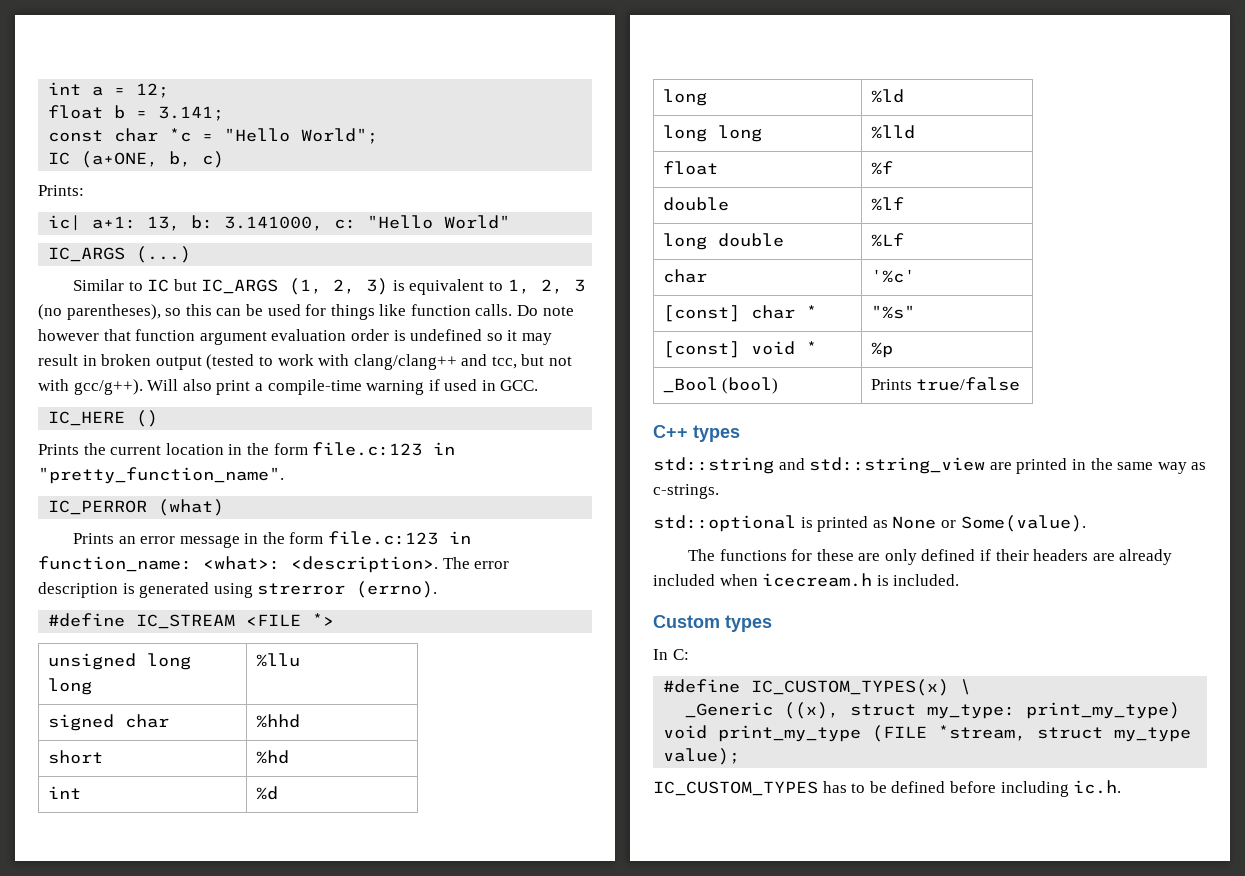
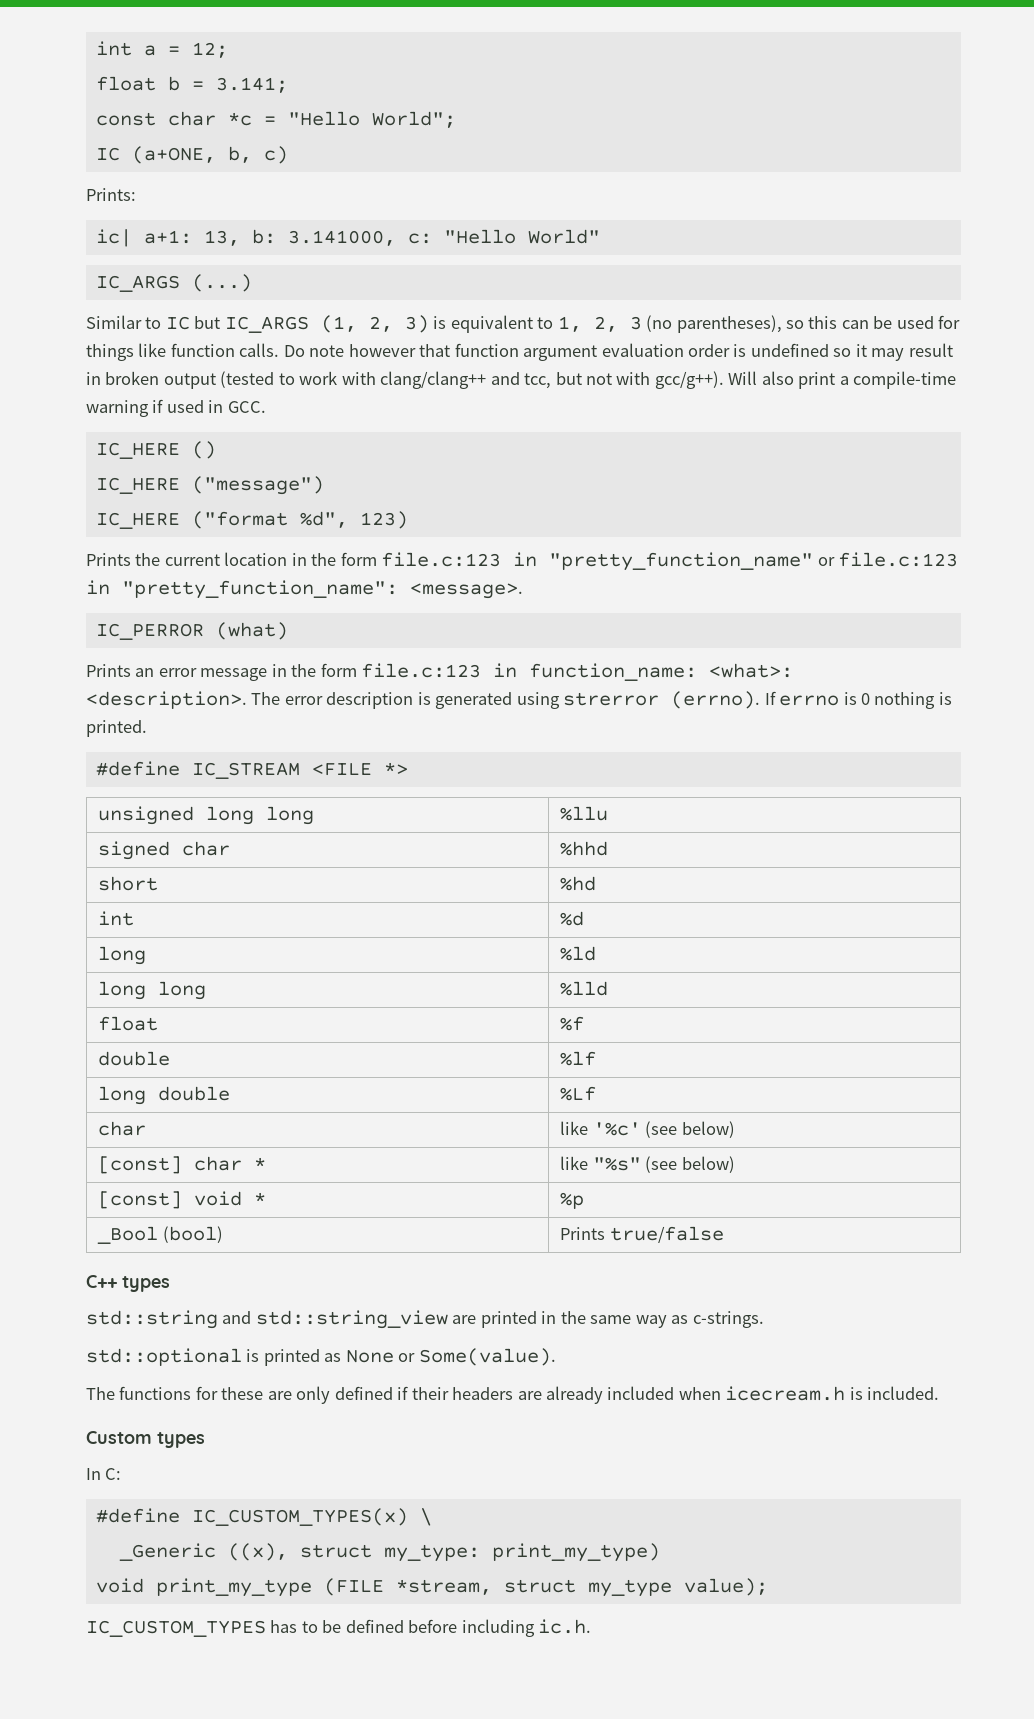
+ IC_HERE ("message")
+ IC_HERE ("format %d", 123)
- Prints the current location in the form file.c:123 in "pretty_function_name".
+ Prints the current location in the form file.c:123 in "pretty_function_name" or file.c:123 in "pretty_function_name": <message>.
+ If errno is 0 nothing is printed.
- char | '%c'
+ char | like '%c' (see below)
- [const] char * | "%s"
+ [const] char * | like "%s" (see below)

